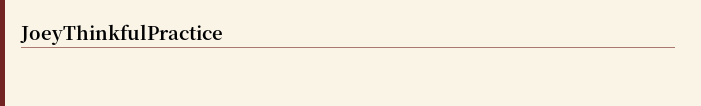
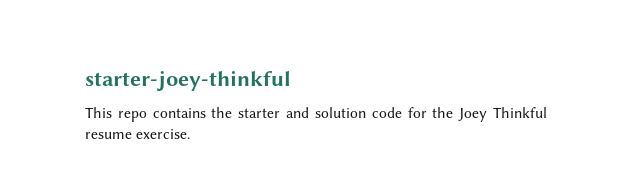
- JoeyThinkfulPractice
+ starter-joey-thinkful
+ This repo contains the starter and solution code for the Joey Thinkful resume exercise.

